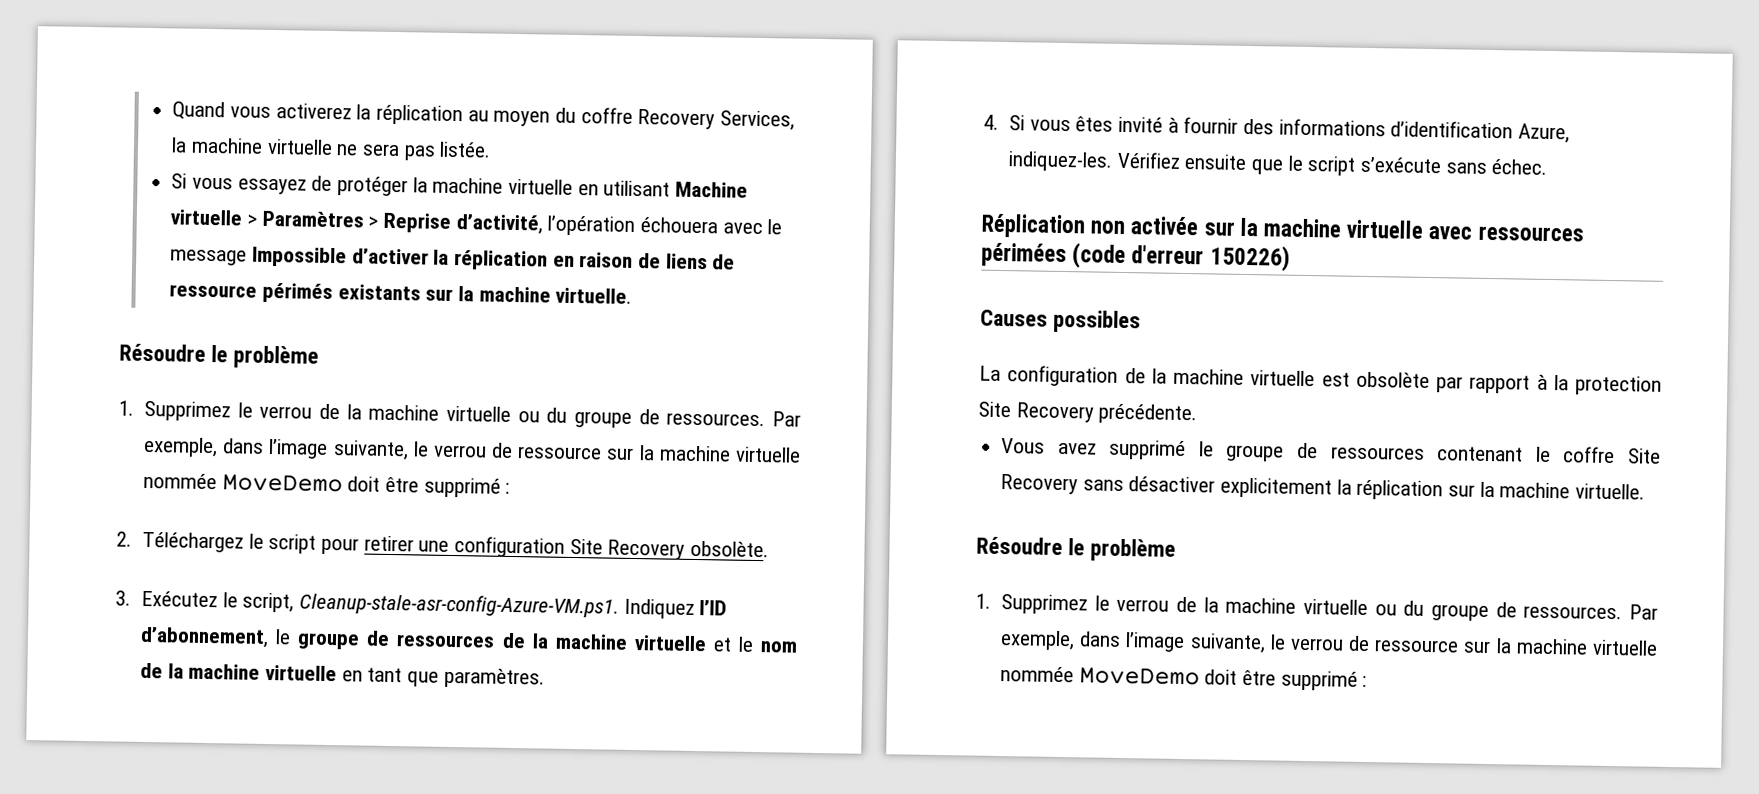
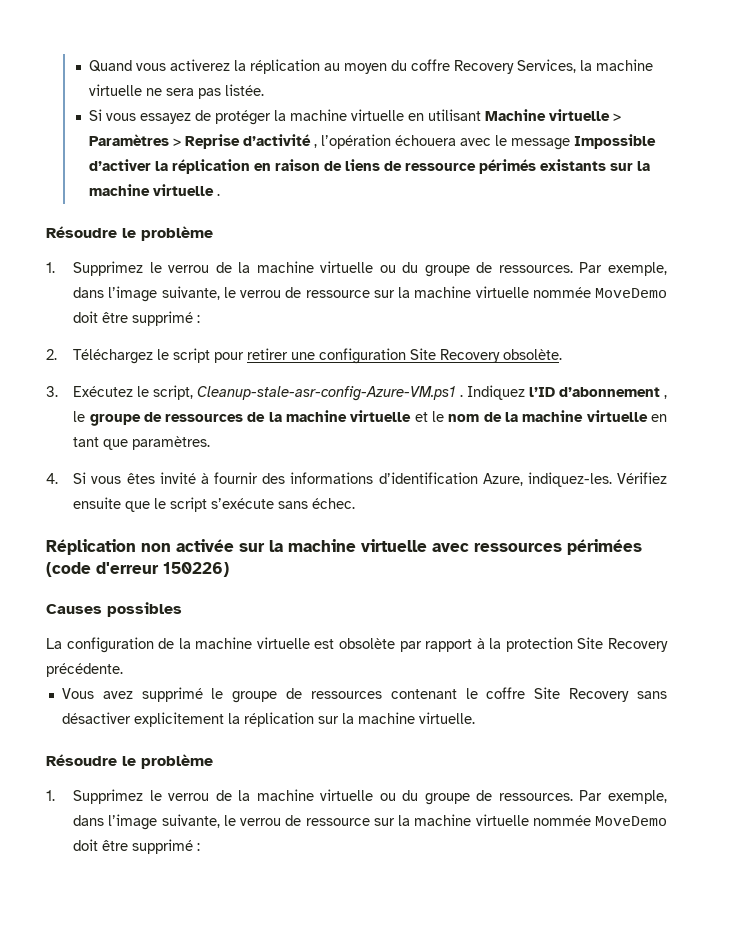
- Si vous essayez de protéger la machine virtuelle en utilisant Machine virtuelle > Paramètres > Reprise d’activité, l’opération échouera avec le message Impossible d’activer la réplication en raison de liens de ressource périmés existants sur la machine virtuelle.
+ Si vous essayez de protéger la machine virtuelle en utilisant Machine virtuelle > Paramètres > Reprise d’activité , l’opération échouera avec le message Impossible d’activer la réplication en raison de liens de ressource périmés existants sur la machine virtuelle .
- 3. Exécutez le script, Cleanup-stale-asr-config-Azure-VM.ps1. Indiquez l’ID d’abonnement, le groupe de ressources de la machine virtuelle et le nom de la machine virtuelle en tant que paramètres.
+ 3. Exécutez le script, Cleanup-stale-asr-config-Azure-VM.ps1 . Indiquez l’ID d’abonnement , le groupe de ressources de la machine virtuelle et le nom de la machine virtuelle en tant que paramètres.

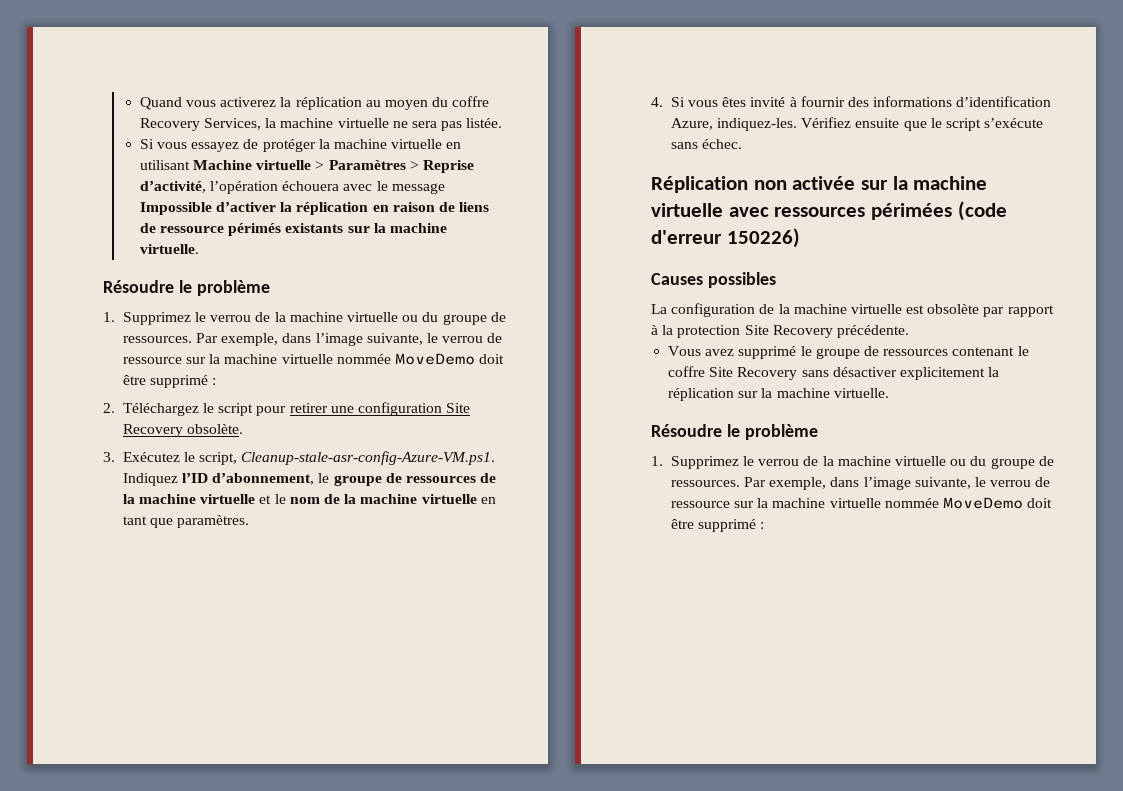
- Si vous essayez de protéger la machine virtuelle en utilisant Machine virtuelle > Paramètres > Reprise d’activité , l’opération échouera avec le message Impossible d’activer la réplication en raison de liens de ressource périmés existants sur la machine virtuelle .
+ Si vous essayez de protéger la machine virtuelle en utilisant Machine virtuelle > Paramètres > Reprise d’activité, l’opération échouera avec le message Impossible d’activer la réplication en raison de liens de ressource périmés existants sur la machine virtuelle.
- 3. Exécutez le script, Cleanup-stale-asr-config-Azure-VM.ps1 . Indiquez l’ID d’abonnement , le groupe de ressources de la machine virtuelle et le nom de la machine virtuelle en tant que paramètres.
+ 3. Exécutez le script, Cleanup-stale-asr-config-Azure-VM.ps1. Indiquez l’ID d’abonnement, le groupe de ressources de la machine virtuelle et le nom de la machine virtuelle en tant que paramètres.

